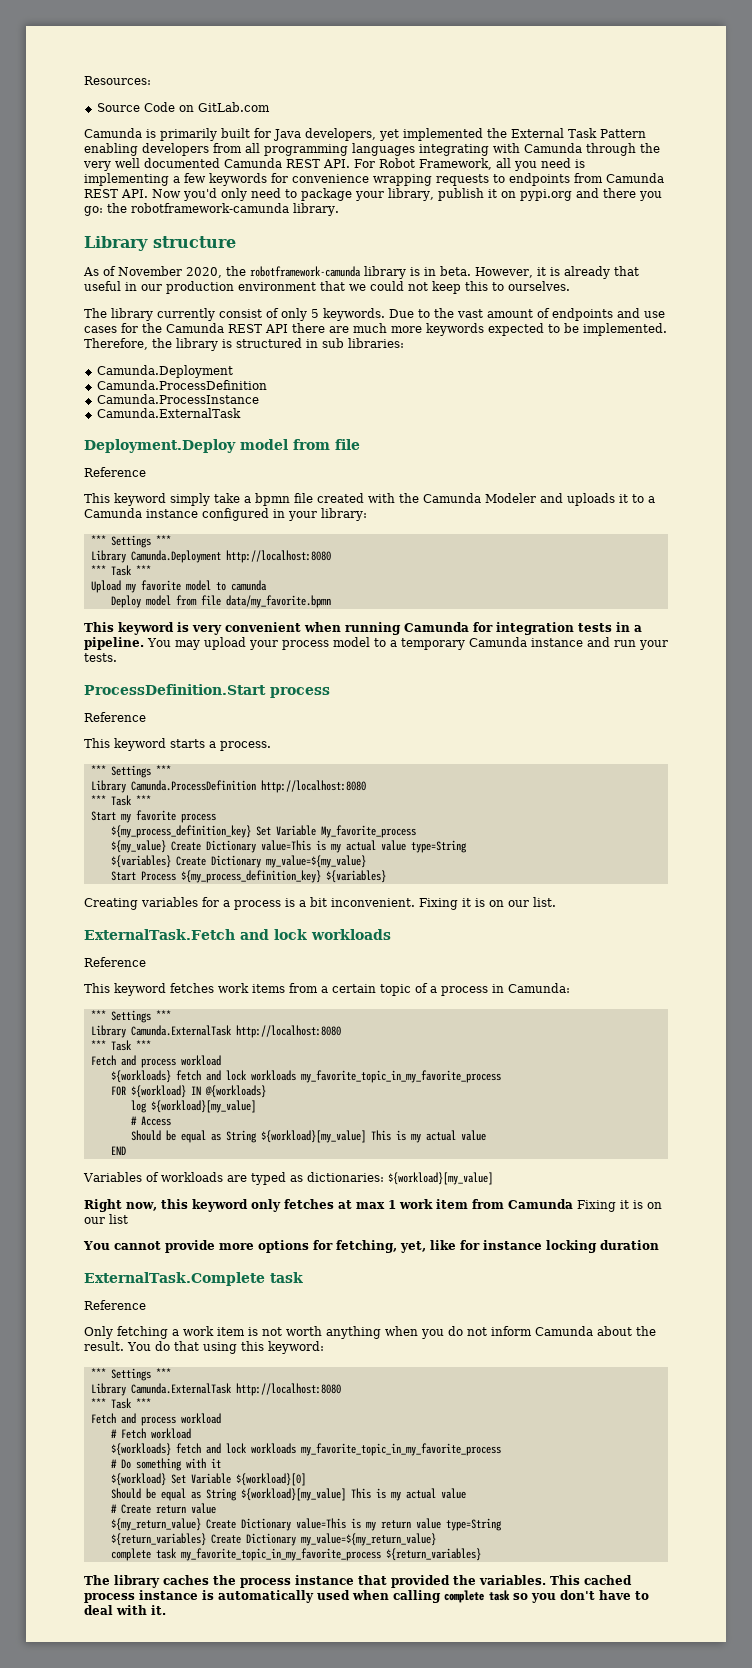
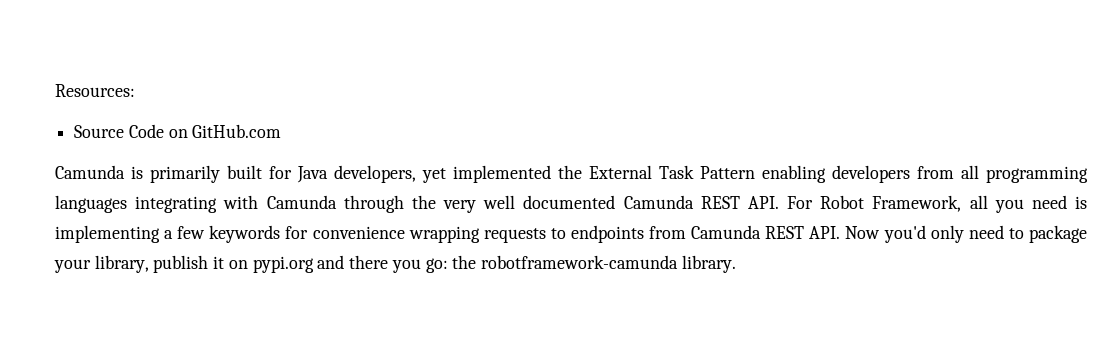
- Source Code on GitLab.com
+ Source Code on GitHub.com
- Library structure
- As of November 2020, the robotframework-camunda library is in beta. However, it is already that useful in our production environment that we could not keep this to ourselves.
- The library currently consist of only 5 keywords. Due to the vast amount of endpoints and use cases for the Camunda REST API there are much more keywords expected to be implemented. Therefore, the library is structured in sub libraries:
- Camunda.Deployment
- Camunda.ProcessDefinition
- Camunda.ProcessInstance
- Camunda.ExternalTask
- Deployment.Deploy model from file
- Reference
- This keyword simply take a bpmn file created with the Camunda Modeler and uploads it to a Camunda instance configured in your library:
- *** Settings ***
- Library Camunda.Deployment http://localhost:8080
- *** Task ***
- Upload my favorite model to camunda
- Deploy model from file data/my_favorite.bpmn
- This keyword is very convenient when running Camunda for integration tests in a pipeline. You may upload your process model to a temporary Camunda instance and run your tests.
- ProcessDefinition.Start process
- Reference
- This keyword starts a process.
- *** Settings ***
- Library Camunda.ProcessDefinition http://localhost:8080
- *** Task ***
- Start my favorite process
- ${my_process_definition_key} Set Variable My_favorite_process
- ${my_value} Create Dictionary value=This is my actual value type=String
- ${variables} Create Dictionary my_value=${my_value}
- Start Process ${my_process_definition_key} ${variables}
- Creating variables for a process is a bit inconvenient. Fixing it is on our list.
- ExternalTask.Fetch and lock workloads
- Reference
- This keyword fetches work items from a certain topic of a process in Camunda:
- *** Settings ***
- Library Camunda.ExternalTask http://localhost:8080
- *** Task ***
- Fetch and process workload
- ${workloads} fetch and lock workloads my_favorite_topic_in_my_favorite_process
- FOR ${workload} IN @{workloads}
- log ${workload}[my_value]
- # Access
- Should be equal as String ${workload}[my_value] This is my actual value
- END
- Variables of workloads are typed as dictionaries: ${workload}[my_value]
- Right now, this keyword only fetches at max 1 work item from Camunda Fixing it is on our list
- You cannot provide more options for fetching, yet, like for instance locking duration
- ExternalTask.Complete task
- Reference
- Only fetching a work item is not worth anything when you do not inform Camunda about the result. You do that using this keyword:
- *** Settings ***
- Library Camunda.ExternalTask http://localhost:8080
- *** Task ***
- Fetch and process workload
- # Fetch workload
- ${workloads} fetch and lock workloads my_favorite_topic_in_my_favorite_process
- # Do something with it
- ${workload} Set Variable ${workload}[0]
- Should be equal as String ${workload}[my_value] This is my actual value
- # Create return value
- ${my_return_value} Create Dictionary value=This is my return value type=String
- ${return_variables} Create Dictionary my_value=${my_return_value}
- complete task my_favorite_topic_in_my_favorite_process ${return_variables}
- The library caches the process instance that provided the variables. This cached process instance is automatically used when calling complete task so you don't have to deal with it.

